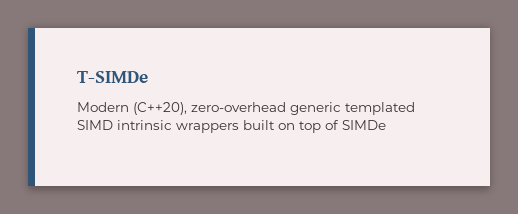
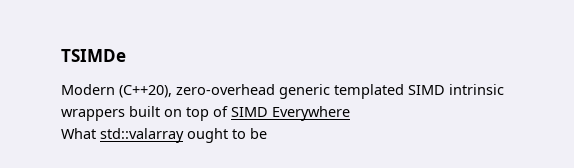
- T-SIMDe
+ TSIMDe
- Modern (C++20), zero-overhead generic templated SIMD intrinsic wrappers built on top of SIMDe
+ Modern (C++20), zero-overhead generic templated SIMD intrinsic wrappers built on top of SIMD Everywhere
+ What std::valarray ought to be

